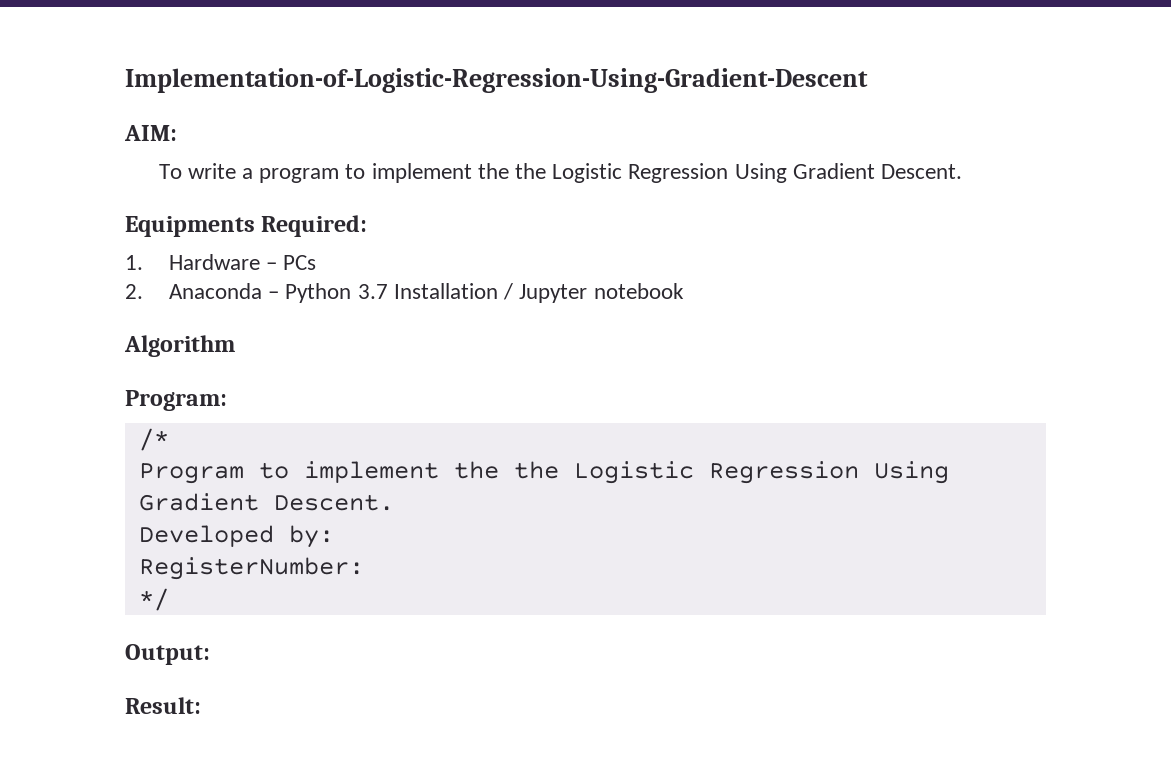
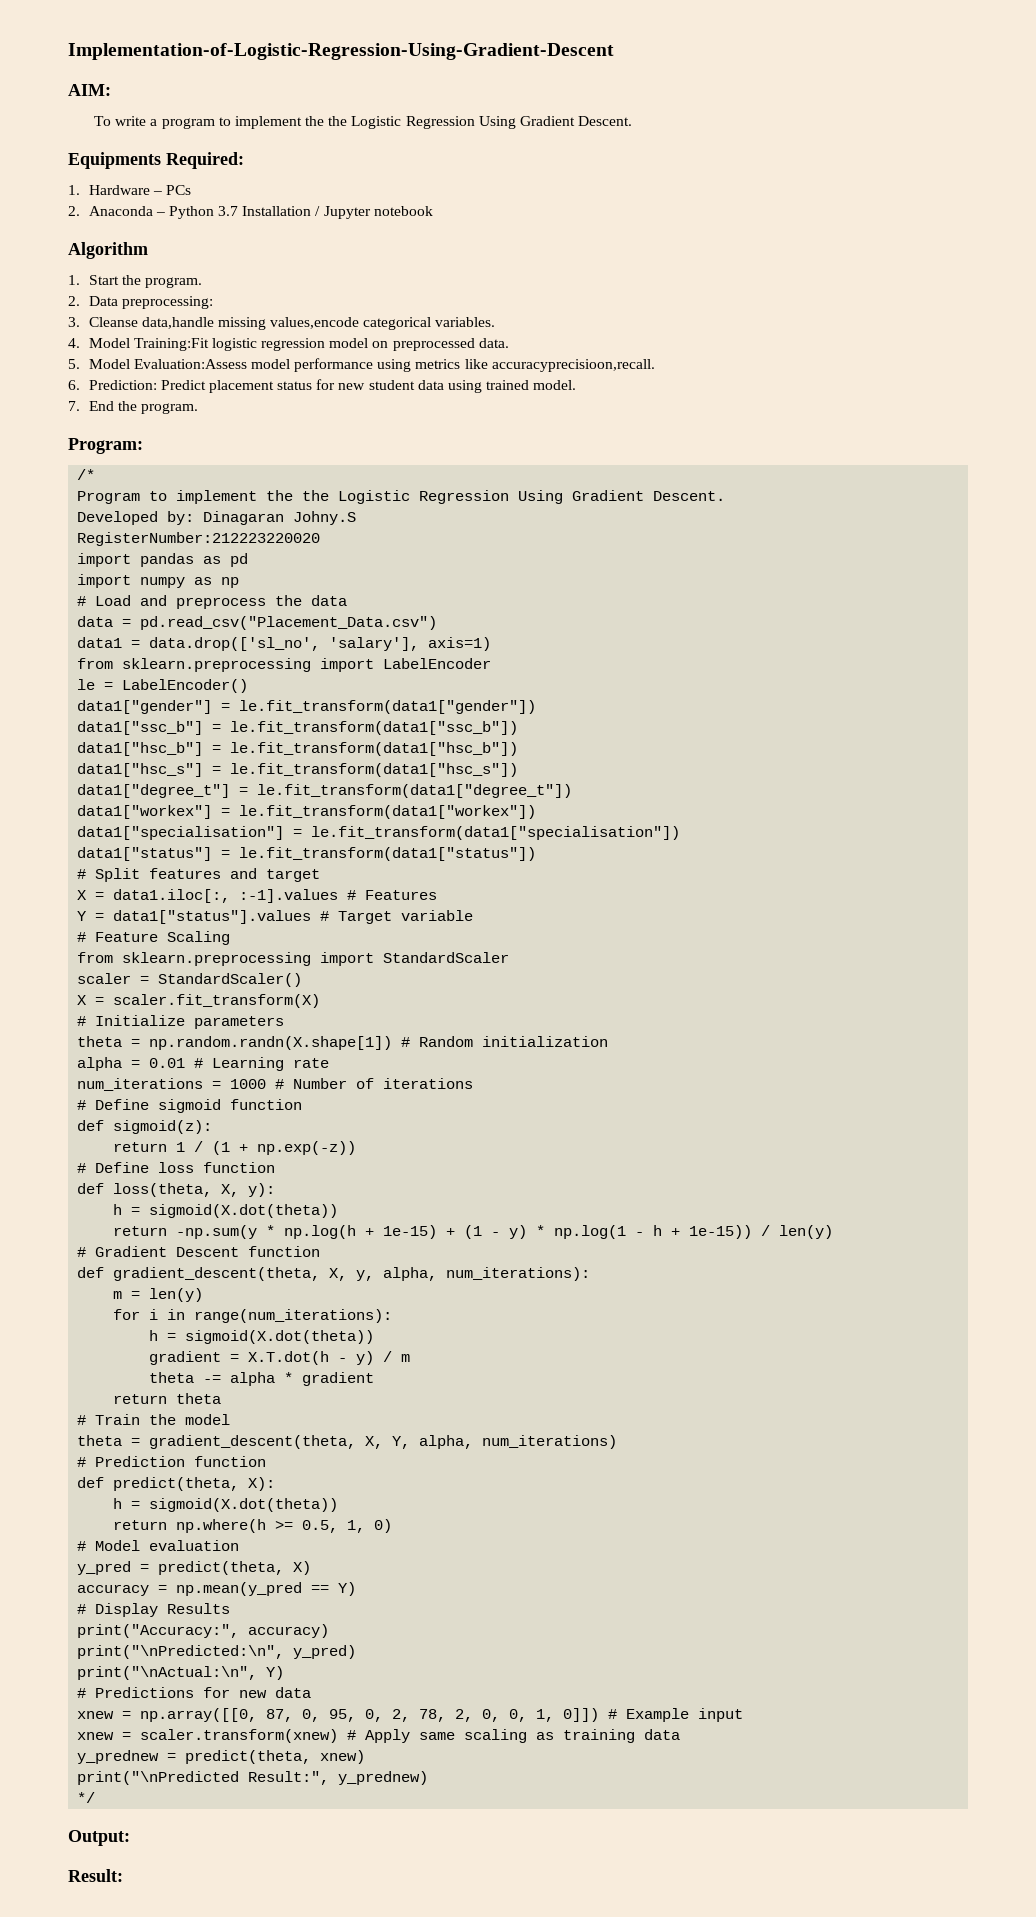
+ 1. Start the program.
+ 2. Data preprocessing:
+ 3. Cleanse data,handle missing values,encode categorical variables.
+ 4. Model Training:Fit logistic regression model on preprocessed data.
+ 5. Model Evaluation:Assess model performance using metrics like accuracyprecisioon,recall.
+ 6. Prediction: Predict placement status for new student data using trained model.
+ 7. End the program.
- Developed by:
- RegisterNumber:
+ Developed by: Dinagaran Johny.S
+ RegisterNumber:212223220020
+ import pandas as pd
+ import numpy as np
+ # Load and preprocess the data
+ data = pd.read_csv("Placement_Data.csv")
+ data1 = data.drop(['sl_no', 'salary'], axis=1)
+ from sklearn.preprocessing import LabelEncoder
+ le = LabelEncoder()
+ data1["gender"] = le.fit_transform(data1["gender"])
+ data1["ssc_b"] = le.fit_transform(data1["ssc_b"])
+ data1["hsc_b"] = le.fit_transform(data1["hsc_b"])
+ data1["hsc_s"] = le.fit_transform(data1["hsc_s"])
+ data1["degree_t"] = le.fit_transform(data1["degree_t"])
+ data1["workex"] = le.fit_transform(data1["workex"])
+ data1["specialisation"] = le.fit_transform(data1["specialisation"])
+ data1["status"] = le.fit_transform(data1["status"])
+ # Split features and target
+ X = data1.iloc[:, :-1].values # Features
+ Y = data1["status"].values # Target variable
+ # Feature Scaling
+ from sklearn.preprocessing import StandardScaler
+ scaler = StandardScaler()
+ X = scaler.fit_transform(X)
+ # Initialize parameters
+ theta = np.random.randn(X.shape[1]) # Random initialization
+ alpha = 0.01 # Learning rate
+ num_iterations = 1000 # Number of iterations
+ # Define sigmoid function
+ def sigmoid(z):
+ return 1 / (1 + np.exp(-z))
+ # Define loss function
+ def loss(theta, X, y):
+ h = sigmoid(X.dot(theta))
+ return -np.sum(y * np.log(h + 1e-15) + (1 - y) * np.log(1 - h + 1e-15)) / len(y)
+ # Gradient Descent function
+ def gradient_descent(theta, X, y, alpha, num_iterations):
+ m = len(y)
+ for i in range(num_iterations):
+ h = sigmoid(X.dot(theta))
+ gradient = X.T.dot(h - y) / m
+ theta -= alpha * gradient
+ return theta
+ # Train the model
+ theta = gradient_descent(theta, X, Y, alpha, num_iterations)
+ # Prediction function
+ def predict(theta, X):
+ h = sigmoid(X.dot(theta))
+ return np.where(h >= 0.5, 1, 0)
+ # Model evaluation
+ y_pred = predict(theta, X)
+ accuracy = np.mean(y_pred == Y)
+ # Display Results
+ print("Accuracy:", accuracy)
+ print("\nPredicted:\n", y_pred)
+ print("\nActual:\n", Y)
+ # Predictions for new data
+ xnew = np.array([[0, 87, 0, 95, 0, 2, 78, 2, 0, 0, 1, 0]]) # Example input
+ xnew = scaler.transform(xnew) # Apply same scaling as training data
+ y_prednew = predict(theta, xnew)
+ print("\nPredicted Result:", y_prednew)

